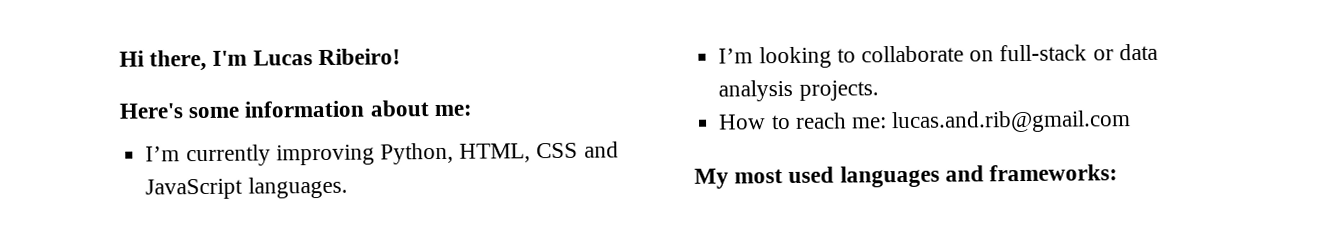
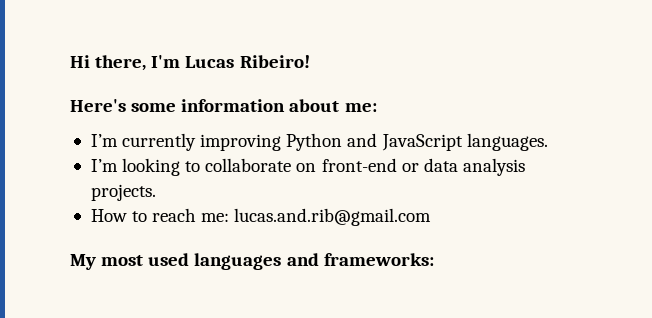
- I’m currently improving Python, HTML, CSS and JavaScript languages.
+ I’m currently improving Python and JavaScript languages.
- I’m looking to collaborate on full-stack or data analysis projects.
+ I’m looking to collaborate on front-end or data analysis projects.

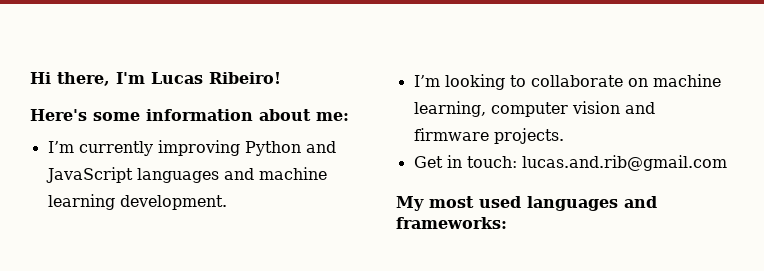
- I’m currently improving Python and JavaScript languages.
+ I’m currently improving Python and JavaScript languages and machine learning development.
- I’m looking to collaborate on front-end or data analysis projects.
- How to reach me: lucas.and.rib@gmail.com
+ I’m looking to collaborate on machine learning, computer vision and firmware projects.
+ Get in touch: lucas.and.rib@gmail.com

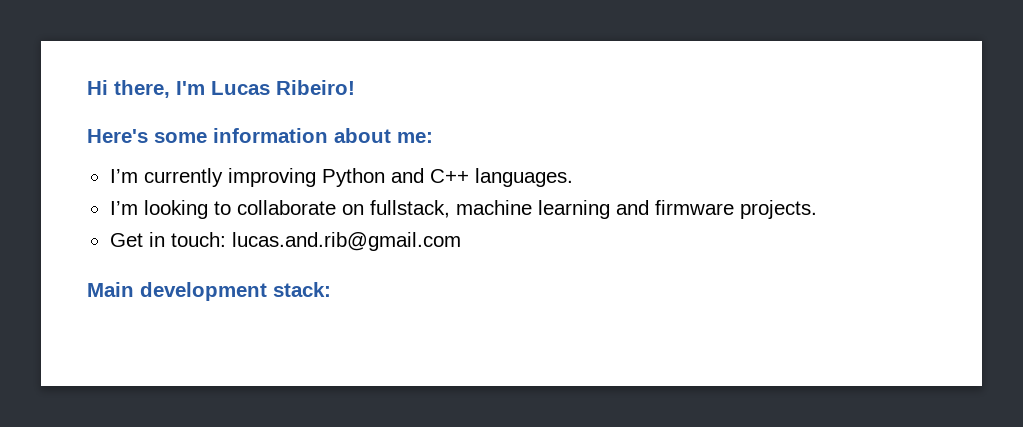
- I’m currently improving Python and JavaScript languages and machine learning development.
+ I’m currently improving Python and C++ languages.
- I’m looking to collaborate on machine learning, computer vision and firmware projects.
+ I’m looking to collaborate on fullstack, machine learning and firmware projects.
- My most used languages and frameworks:
+ Main development stack:

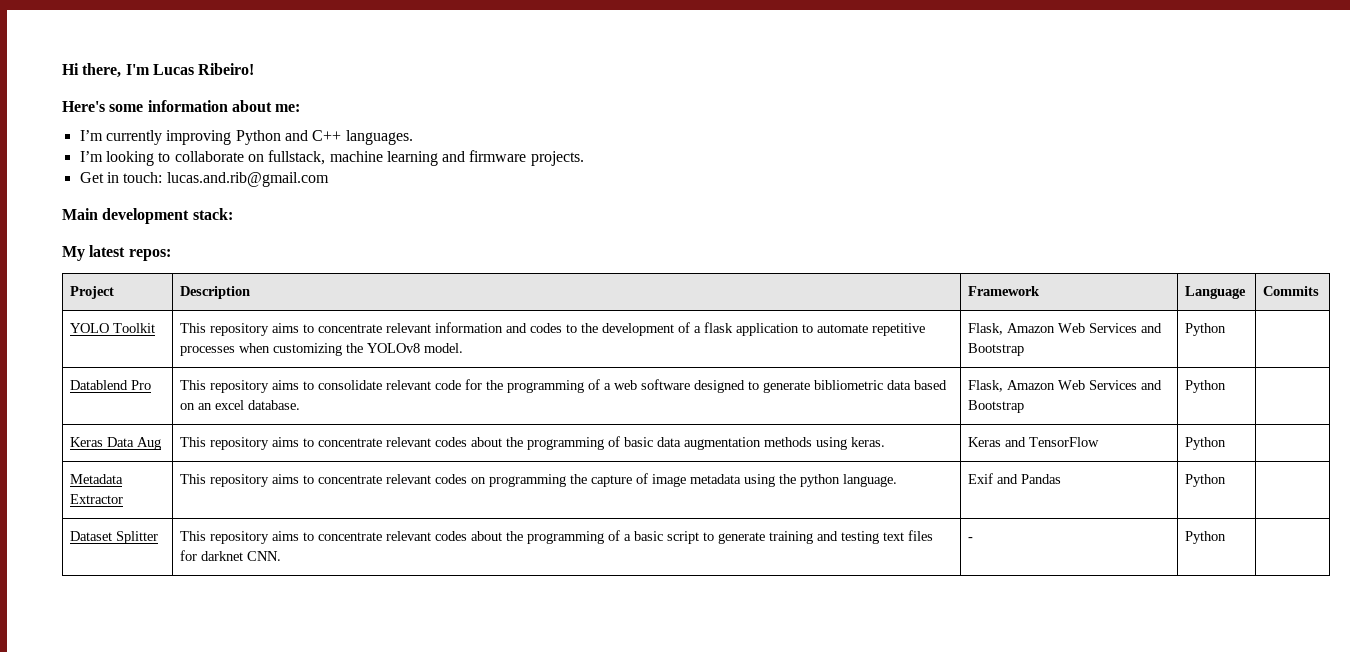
+ My latest repos:
+ Project | Description | Framework | Language | Commits
+ YOLO Toolkit | This repository aims to concentrate relevant information and codes to the development of a flask application to automate repetitive processes when customizing the YOLOv8 model. | Flask, Amazon Web Services and Bootstrap | Python |
+ Datablend Pro | This repository aims to consolidate relevant code for the programming of a web software designed to generate bibliometric data based on an excel database. | Flask, Amazon Web Services and Bootstrap | Python |
+ Keras Data Aug | This repository aims to concentrate relevant codes about the programming of basic data augmentation methods using keras. | Keras and TensorFlow | Python |
+ Metadata Extractor | This repository aims to concentrate relevant codes on programming the capture of image metadata using the python language. | Exif and Pandas | Python |
+ Dataset Splitter | This repository aims to concentrate relevant codes about the programming of a basic script to generate training and testing text files for darknet CNN. | - | Python |

